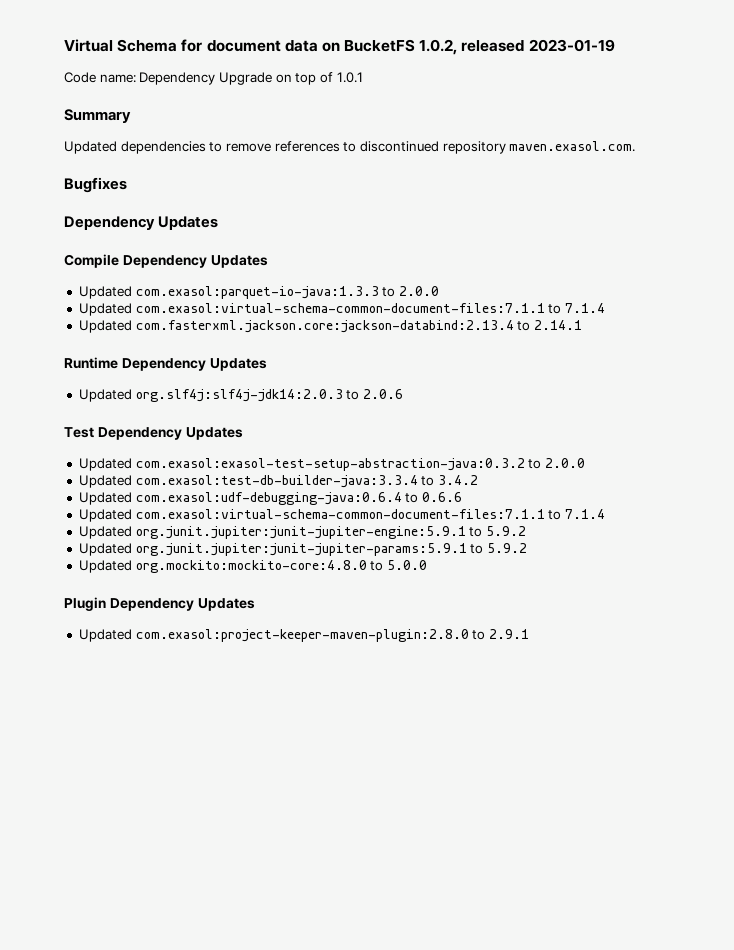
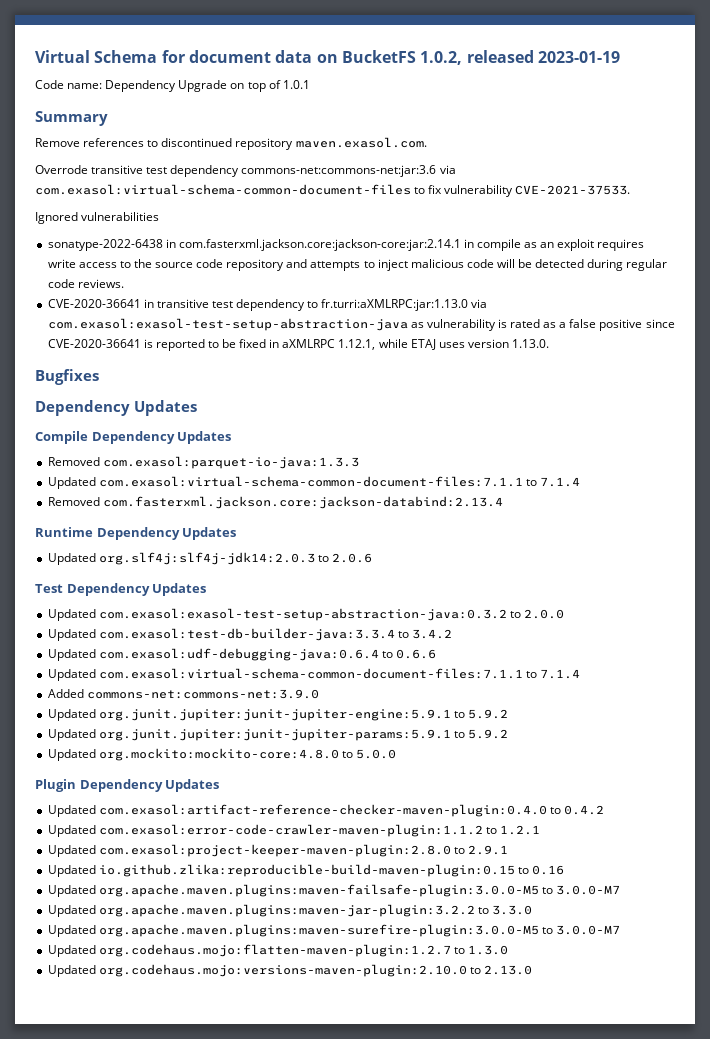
- Updated dependencies to remove references to discontinued repository maven.exasol.com.
+ Remove references to discontinued repository maven.exasol.com.
+ Overrode transitive test dependency commons-net:commons-net:jar:3.6 via com.exasol:virtual-schema-common-document-files to fix vulnerability CVE-2021-37533.
+ Ignored vulnerabilities
+ sonatype-2022-6438 in com.fasterxml.jackson.core:jackson-core:jar:2.14.1 in compile as an exploit requires write access to the source code repository and attempts to inject malicious code will be detected during regular code reviews.
+ CVE-2020-36641 in transitive test dependency to fr.turri:aXMLRPC:jar:1.13.0 via com.exasol:exasol-test-setup-abstraction-java as vulnerability is rated as a false positive since CVE-2020-36641 is reported to be fixed in aXMLRPC 1.12.1, while ETAJ uses version 1.13.0.
- Updated com.exasol:parquet-io-java:1.3.3 to 2.0.0
+ Removed com.exasol:parquet-io-java:1.3.3
  Updated com.exasol:virtual-schema-common-document-files:7.1.1 to 7.1.4
- Updated com.fasterxml.jackson.core:jackson-databind:2.13.4 to 2.14.1
+ Removed com.fasterxml.jackson.core:jackson-databind:2.13.4
+ Added commons-net:commons-net:3.9.0
+ Updated com.exasol:artifact-reference-checker-maven-plugin:0.4.0 to 0.4.2
+ Updated com.exasol:error-code-crawler-maven-plugin:1.1.2 to 1.2.1
  Updated com.exasol:project-keeper-maven-plugin:2.8.0 to 2.9.1
+ Updated io.github.zlika:reproducible-build-maven-plugin:0.15 to 0.16
+ Updated org.apache.maven.plugins:maven-failsafe-plugin:3.0.0-M5 to 3.0.0-M7
+ Updated org.apache.maven.plugins:maven-jar-plugin:3.2.2 to 3.3.0
+ Updated org.apache.maven.plugins:maven-surefire-plugin:3.0.0-M5 to 3.0.0-M7
+ Updated org.codehaus.mojo:flatten-maven-plugin:1.2.7 to 1.3.0
+ Updated org.codehaus.mojo:versions-maven-plugin:2.10.0 to 2.13.0

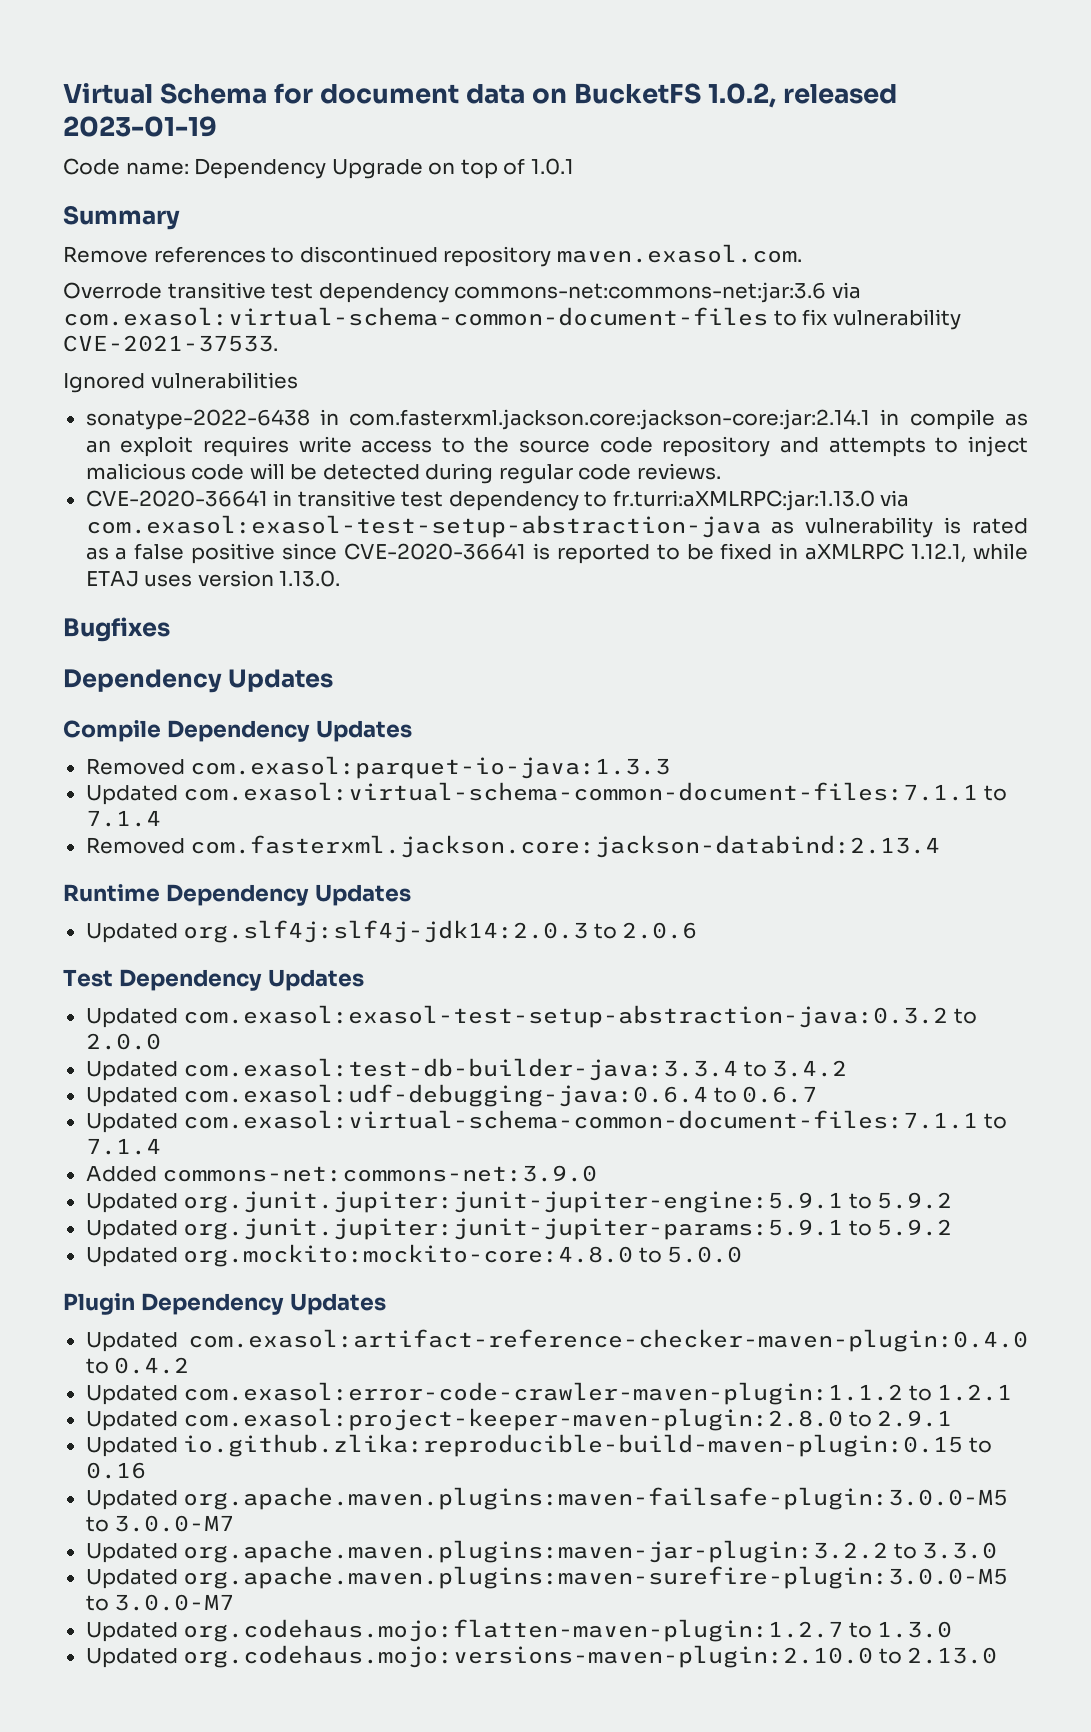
- Updated com.exasol:udf-debugging-java:0.6.4 to 0.6.6
+ Updated com.exasol:udf-debugging-java:0.6.4 to 0.6.7

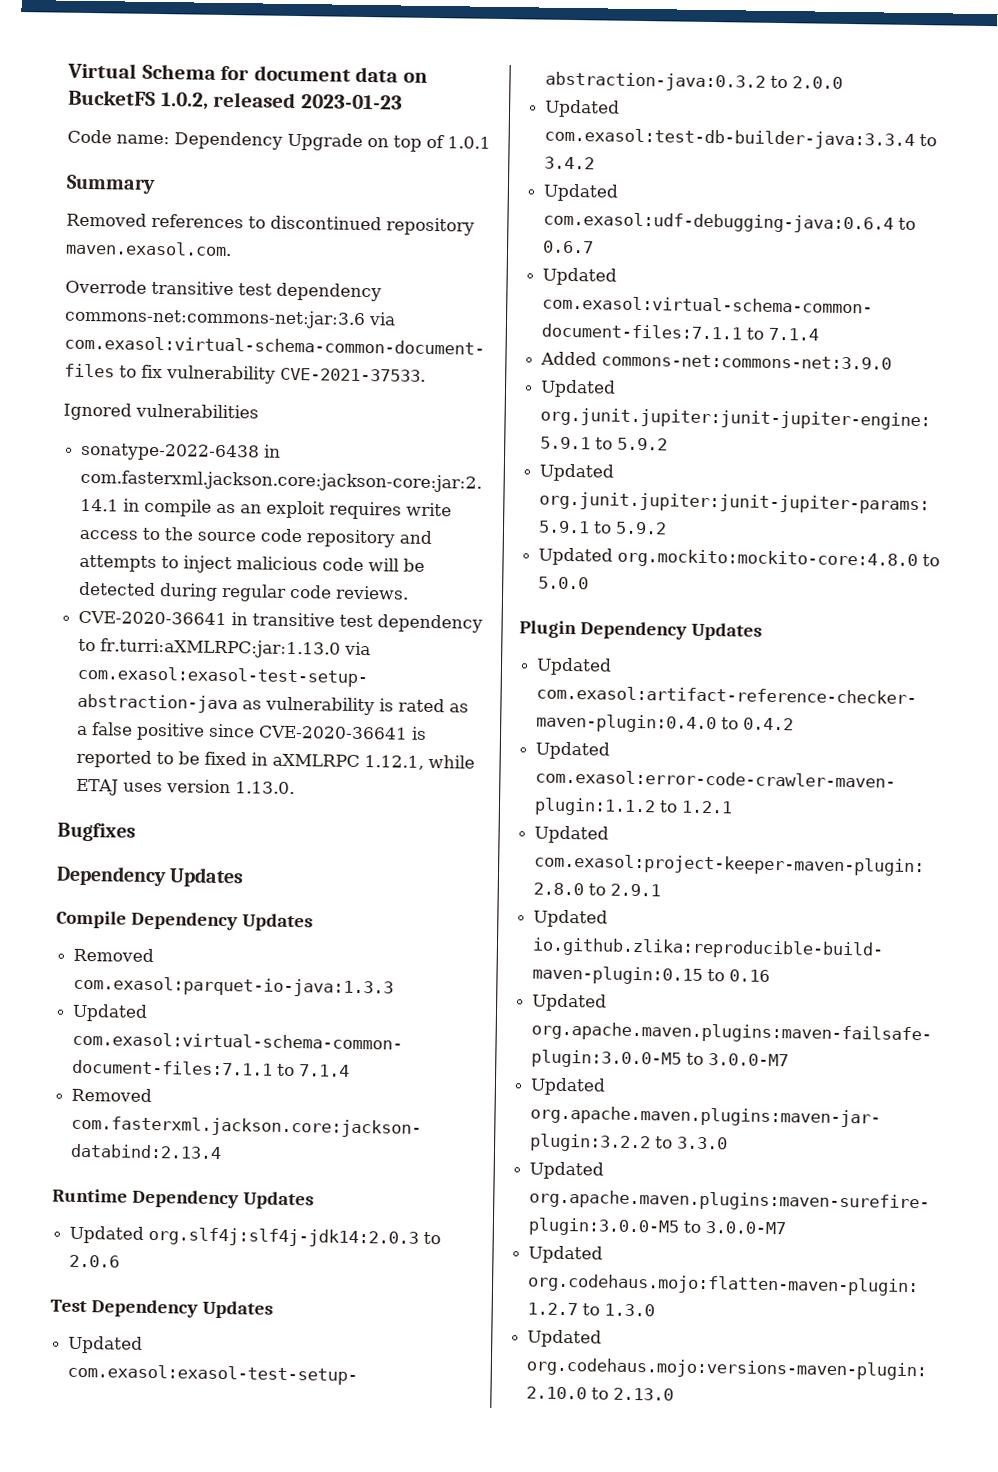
- Virtual Schema for document data on BucketFS 1.0.2, released 2023-01-19
+ Virtual Schema for document data on BucketFS 1.0.2, released 2023-01-23
- Remove references to discontinued repository maven.exasol.com.
+ Removed references to discontinued repository maven.exasol.com.

